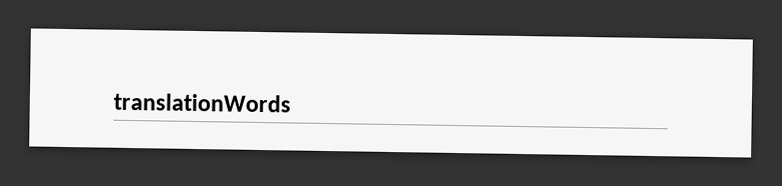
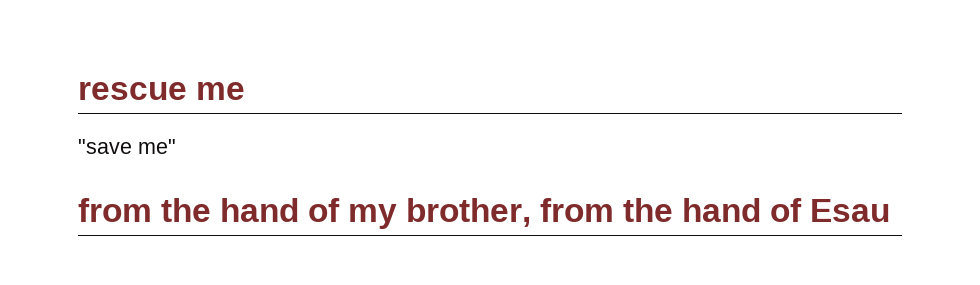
- translationWords
+ rescue me
+ "save me"
+ from the hand of my brother, from the hand of Esau

